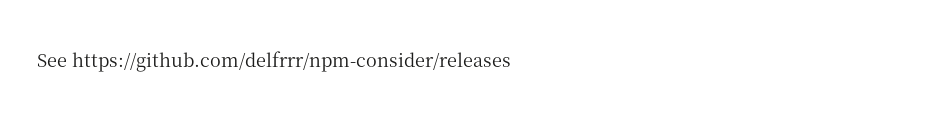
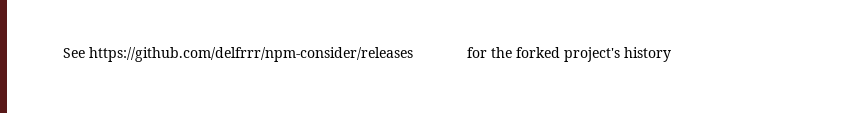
- See https://github.com/delfrrr/npm-consider/releases
+ See https://github.com/delfrrr/npm-consider/releases for the forked project's history

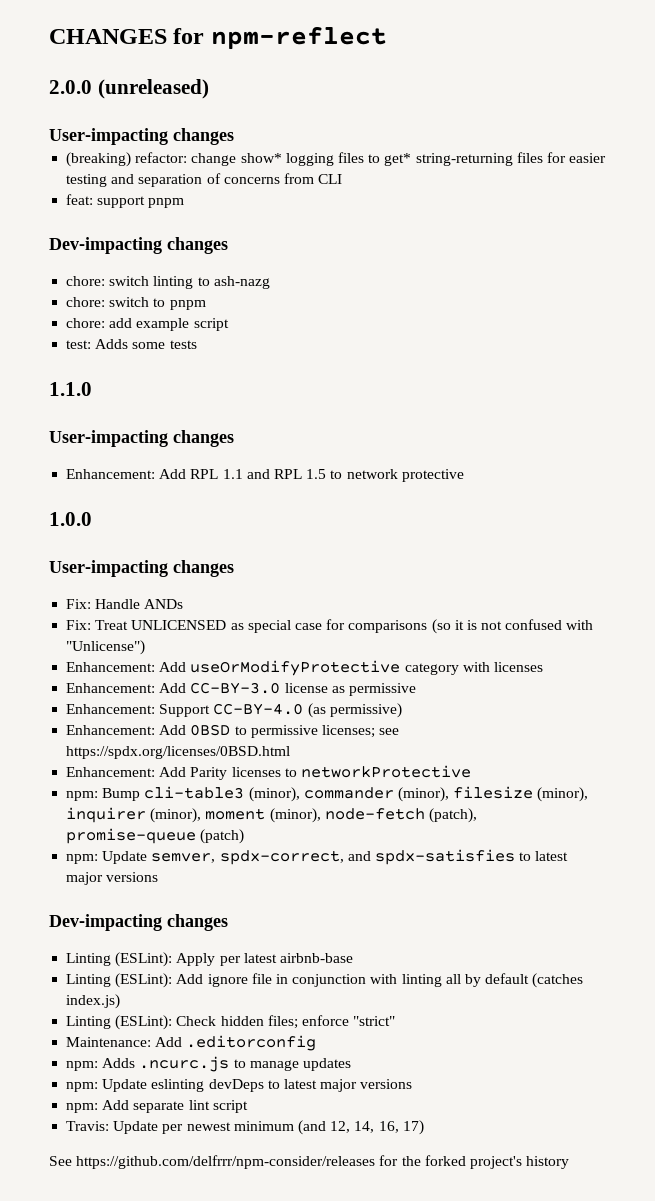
+ CHANGES for npm-reflect
+ 2.0.0 (unreleased)
+ User-impacting changes
+ (breaking) refactor: change show* logging files to get* string-returning files for easier testing and separation of concerns from CLI
+ feat: support pnpm
+ Dev-impacting changes
+ chore: switch linting to ash-nazg
+ chore: switch to pnpm
+ chore: add example script
+ test: Adds some tests
+ 1.1.0
+ User-impacting changes
+ Enhancement: Add RPL 1.1 and RPL 1.5 to network protective
+ 1.0.0
+ User-impacting changes
+ Fix: Handle ANDs
+ Fix: Treat UNLICENSED as special case for comparisons (so it is not confused with "Unlicense")
+ Enhancement: Add useOrModifyProtective category with licenses
+ Enhancement: Add CC-BY-3.0 license as permissive
+ Enhancement: Support CC-BY-4.0 (as permissive)
+ Enhancement: Add 0BSD to permissive licenses; see https://spdx.org/licenses/0BSD.html
+ Enhancement: Add Parity licenses to networkProtective
+ npm: Bump cli-table3 (minor), commander (minor), filesize (minor), inquirer (minor), moment (minor), node-fetch (patch), promise-queue (patch)
+ npm: Update semver, spdx-correct, and spdx-satisfies to latest major versions
+ Dev-impacting changes
+ Linting (ESLint): Apply per latest airbnb-base
+ Linting (ESLint): Add ignore file in conjunction with linting all by default (catches index.js)
+ Linting (ESLint): Check hidden files; enforce "strict"
+ Maintenance: Add .editorconfig
+ npm: Adds .ncurc.js to manage updates
+ npm: Update eslinting devDeps to latest major versions
+ npm: Add separate lint script
+ Travis: Update per newest minimum (and 12, 14, 16, 17)

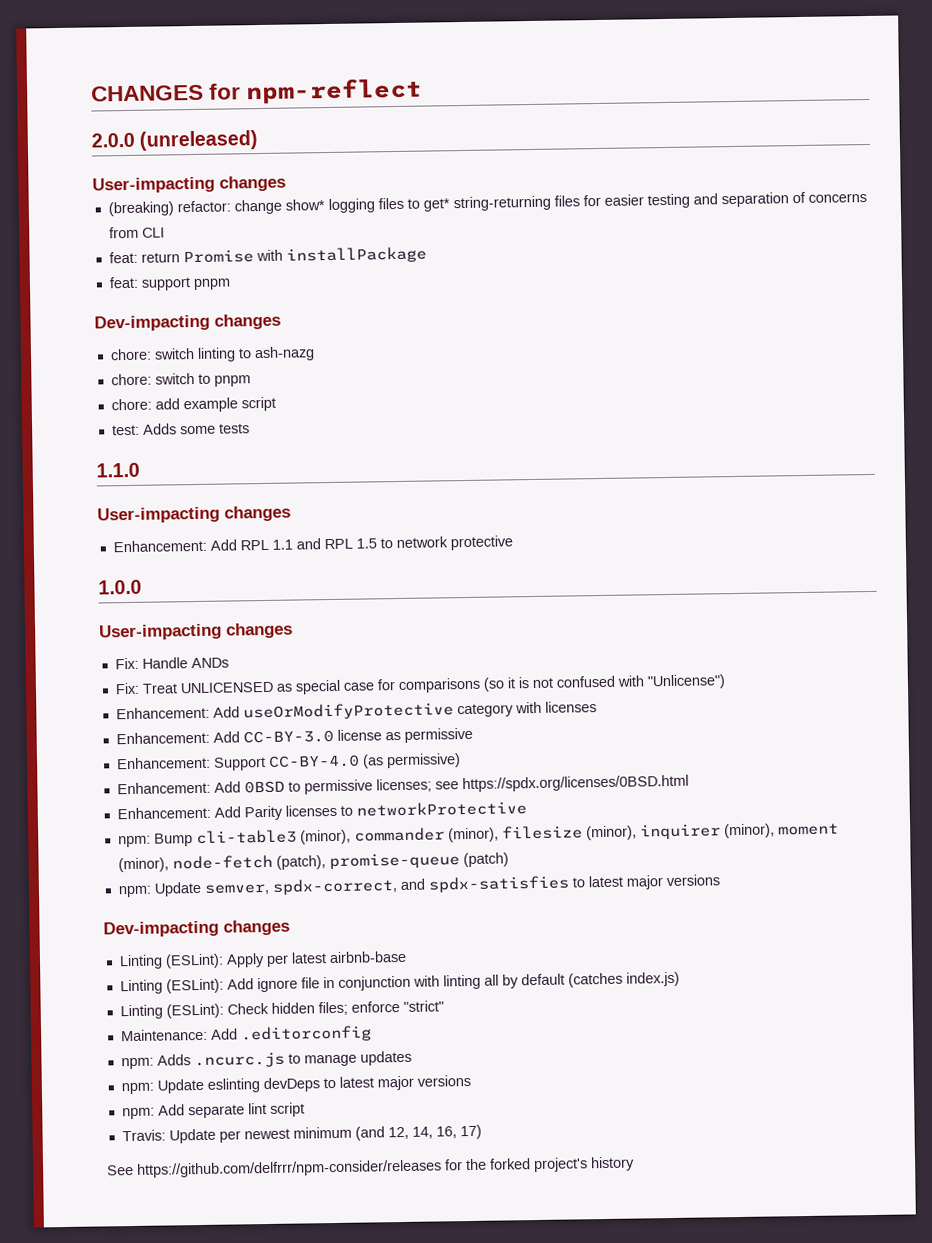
+ feat: return Promise with installPackage

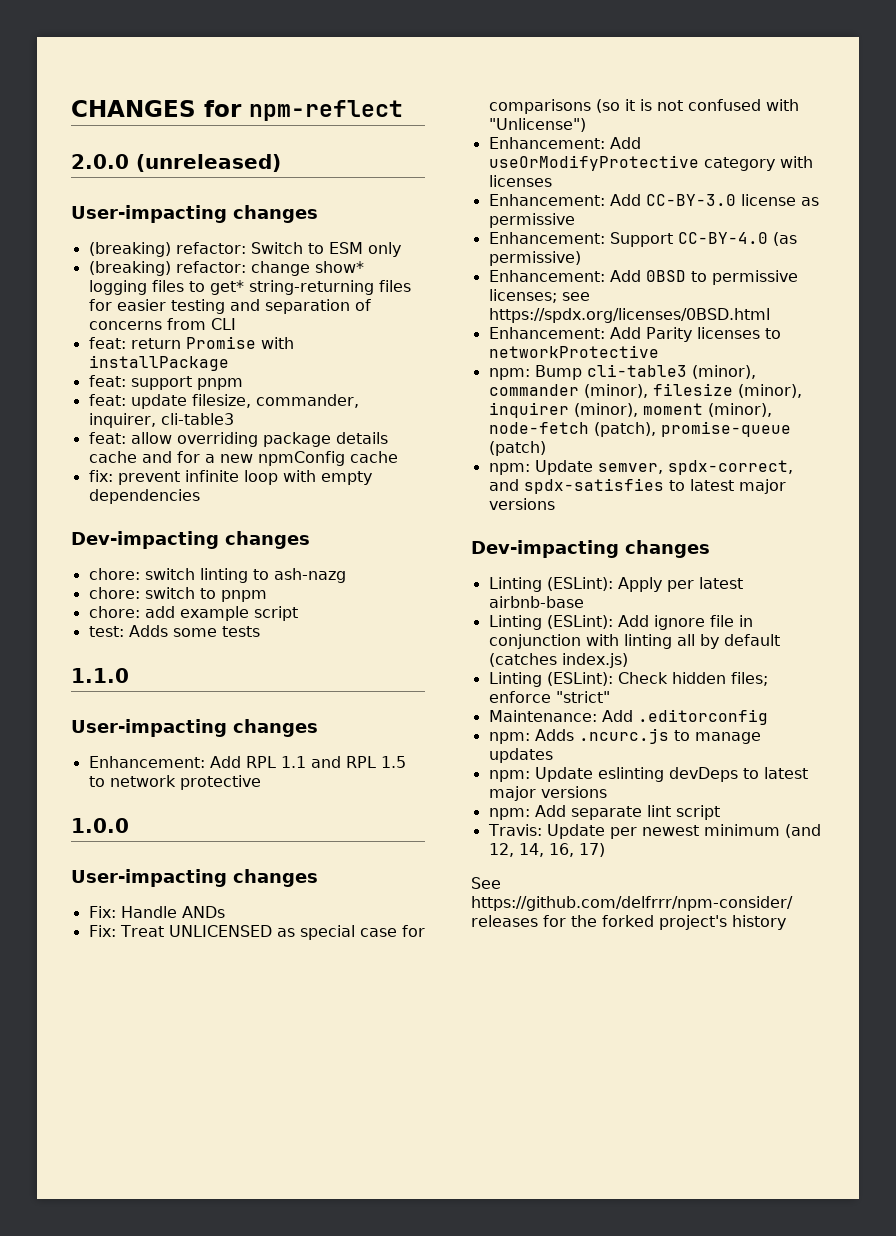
+ (breaking) refactor: Switch to ESM only
+ feat: update filesize, commander, inquirer, cli-table3
+ feat: allow overriding package details cache and for a new npmConfig cache
+ fix: prevent infinite loop with empty dependencies

